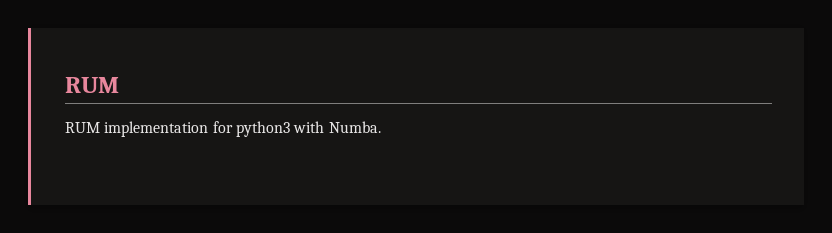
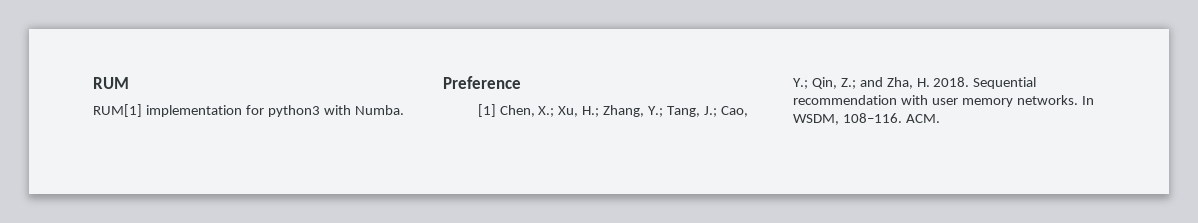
- RUM implementation for python3 with Numba.
+ RUM[1] implementation for python3 with Numba.
+ Preference
+ [1] Chen, X.; Xu, H.; Zhang, Y.; Tang, J.; Cao, Y.; Qin, Z.; and Zha, H. 2018. Sequential recommendation with user memory networks. In WSDM, 108–116. ACM.

